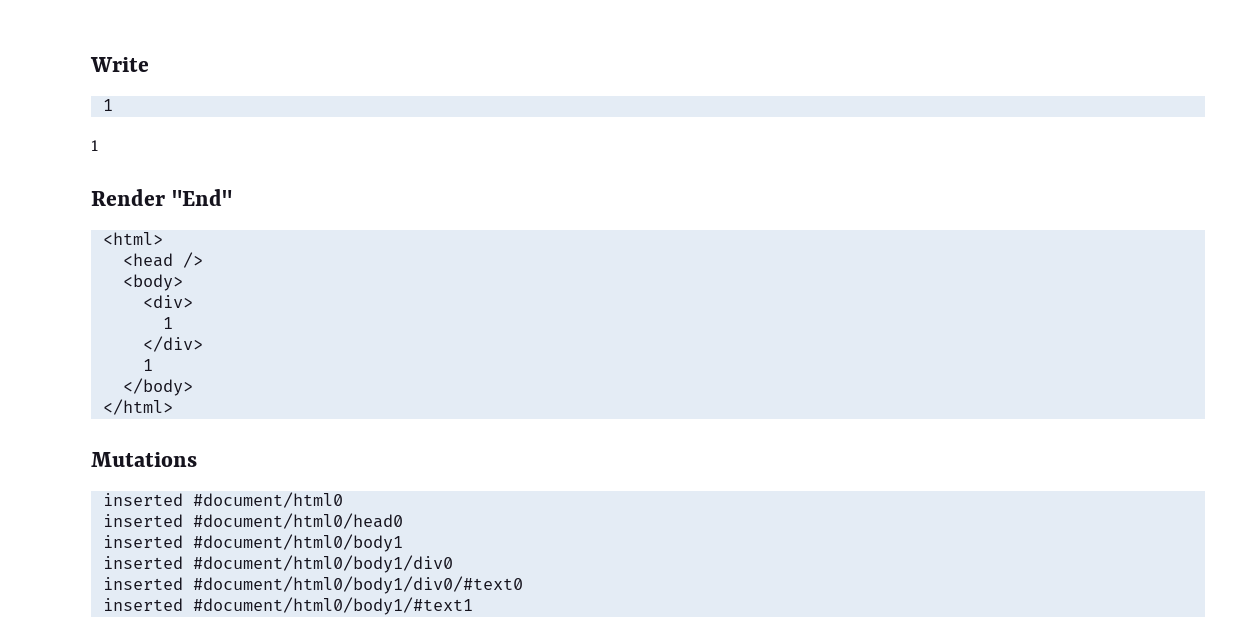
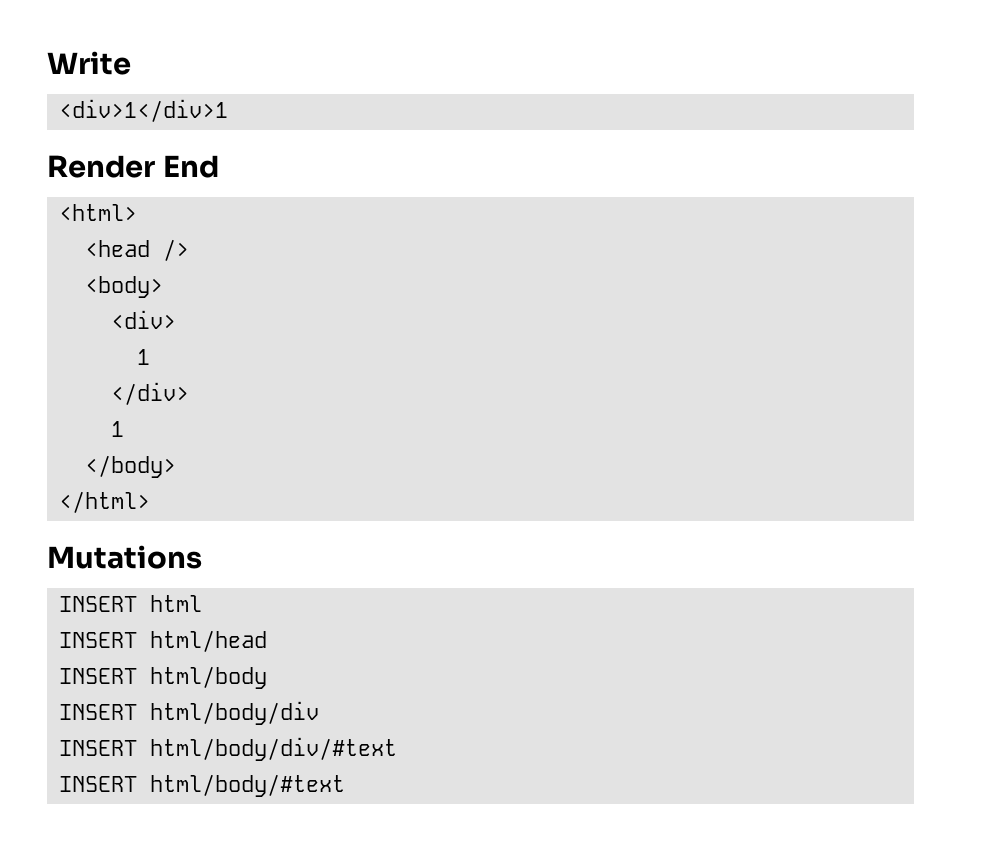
  Write
- 1
- 1
+ <div>1</div>1
- Render "End"
+ Render End
- inserted #document/html0
- inserted #document/html0/head0
- inserted #document/html0/body1
- inserted #document/html0/body1/div0
- inserted #document/html0/body1/div0/#text0
- inserted #document/html0/body1/#text1
+ INSERT html
+ INSERT html/head
+ INSERT html/body
+ INSERT html/body/div
+ INSERT html/body/div/#text
+ INSERT html/body/#text

